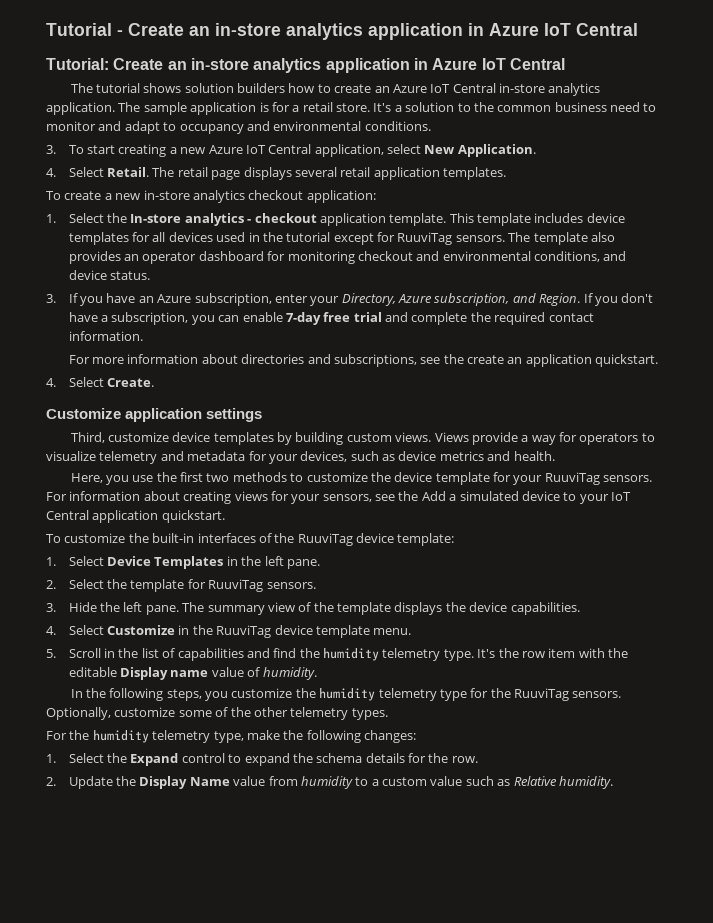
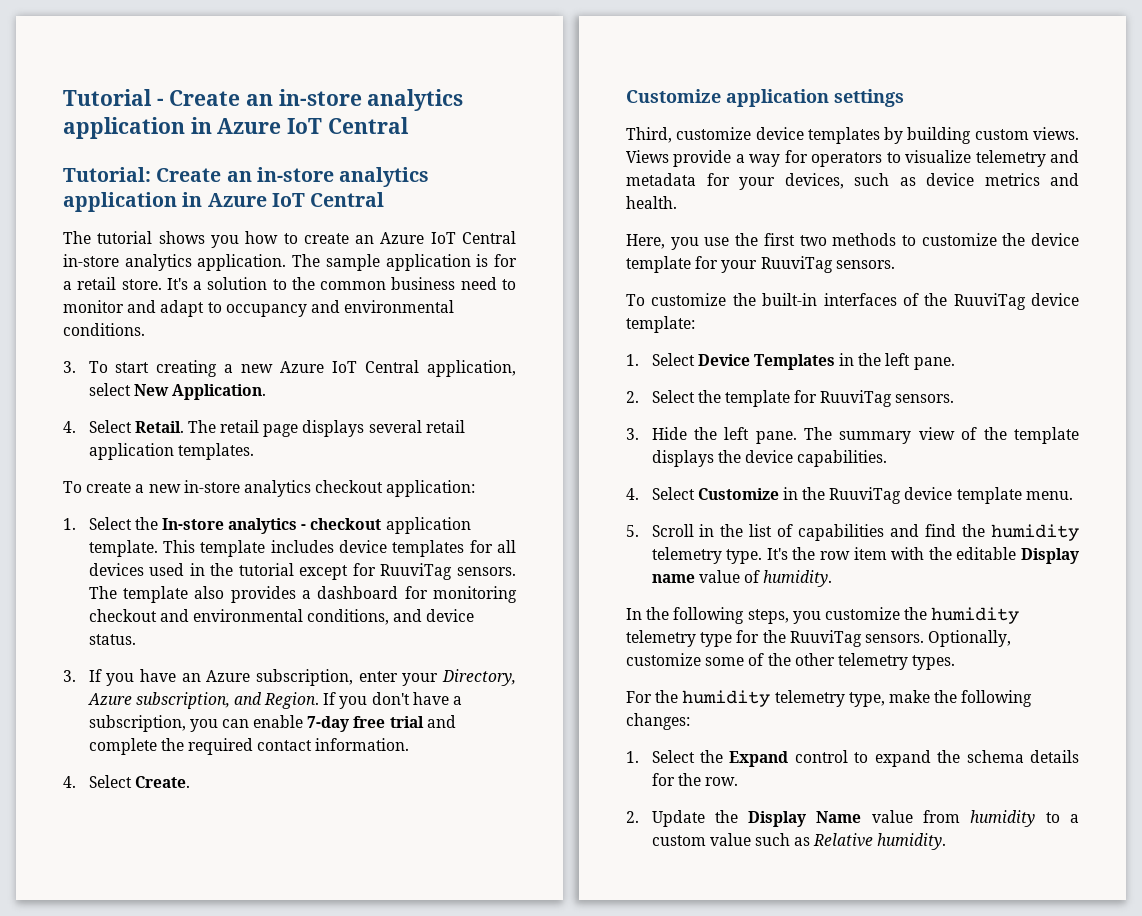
- The tutorial shows solution builders how to create an Azure IoT Central in-store analytics application.
+ The tutorial shows you how to create an Azure IoT Central in-store analytics application.
- The template also provides an operator dashboard for monitoring checkout and environmental conditions, and device status.
+ The template also provides a dashboard for monitoring checkout and environmental conditions, and device status.
- For more information about directories and subscriptions, see the create an application quickstart.
- For information about creating views for your sensors, see the Add a simulated device to your IoT Central application quickstart.

